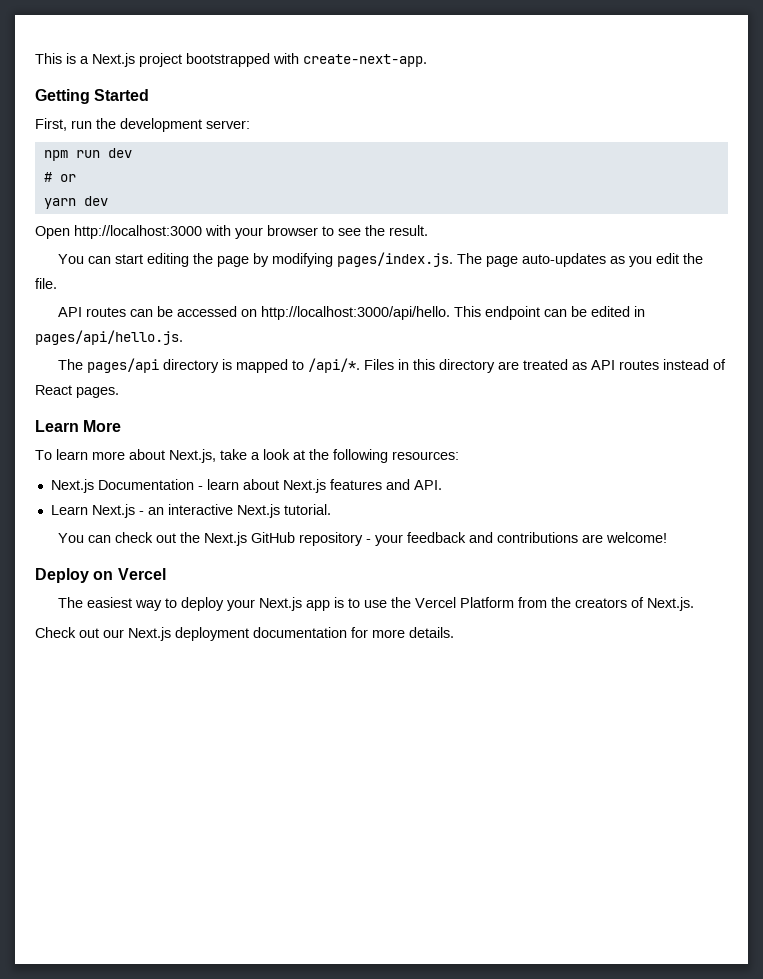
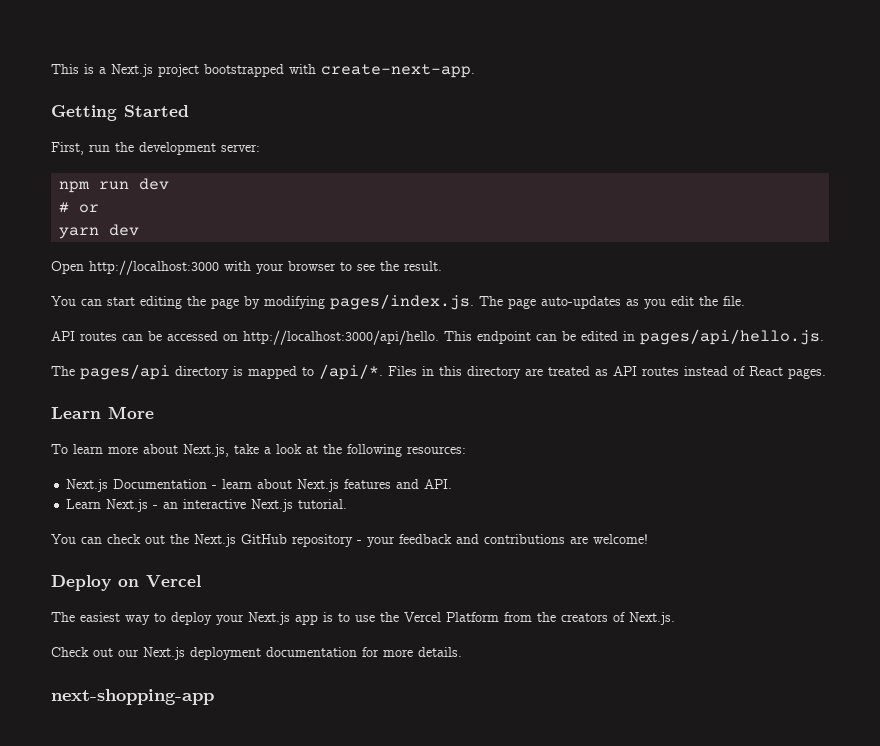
+ next-shopping-app

